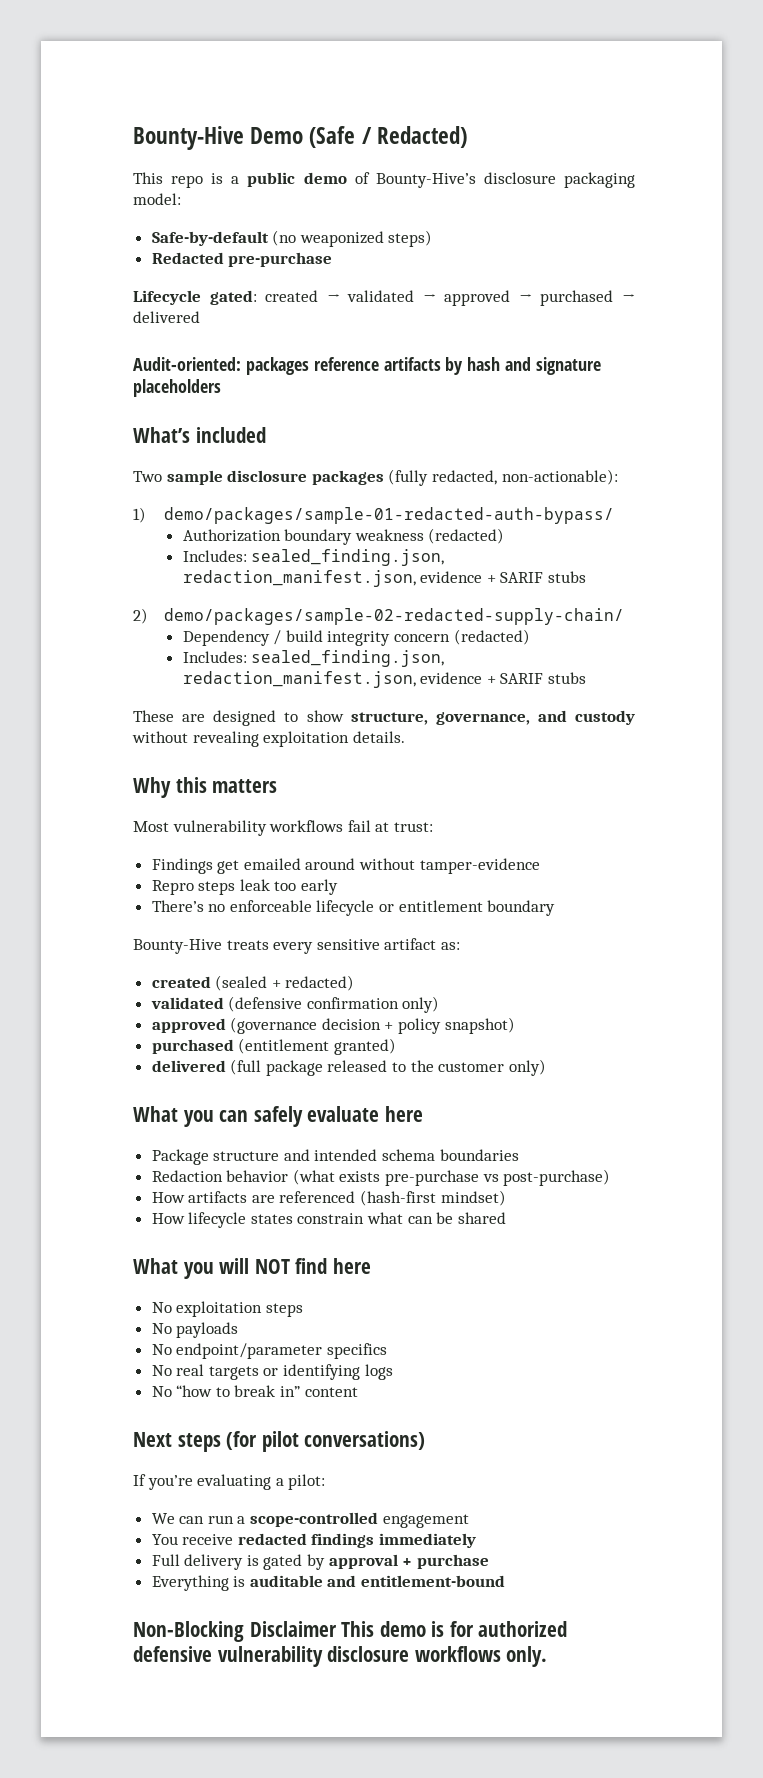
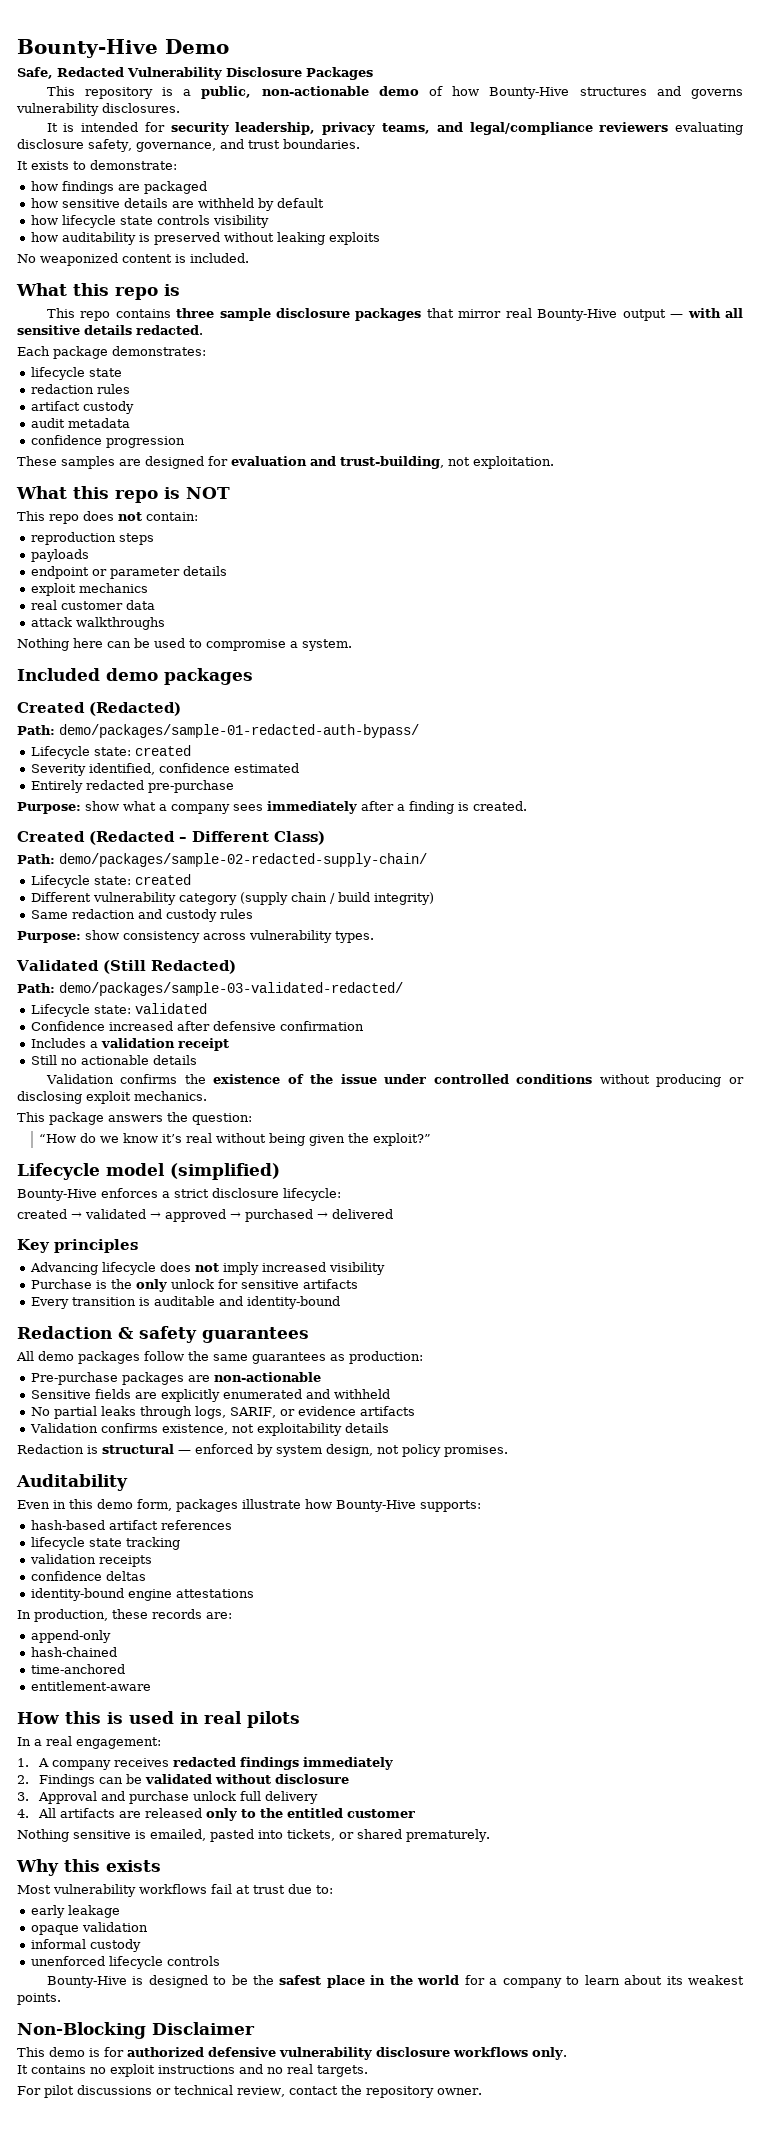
- Bounty-Hive Demo (Safe / Redacted)
- This repo is a public demo of Bounty-Hive’s disclosure packaging model:
- Safe-by-default (no weaponized steps)
- Redacted pre-purchase
- Lifecycle gated: created → validated → approved → purchased → delivered
+ Bounty-Hive Demo
+ Safe, Redacted Vulnerability Disclosure Packages
+ This repository is a public, non-actionable demo of how Bounty-Hive structures and governs vulnerability disclosures.
+ It is intended for security leadership, privacy teams, and legal/compliance reviewers evaluating disclosure safety, governance, and trust boundaries.
+ It exists to demonstrate:
+ how findings are packaged
+ how sensitive details are withheld by default
+ how lifecycle state controls visibility
+ how auditability is preserved without leaking exploits
+ No weaponized content is included.
+ What this repo is
+ This repo contains three sample disclosure packages that mirror real Bounty-Hive output — with all sensitive details redacted.
+ Each package demonstrates:
+ lifecycle state
+ redaction rules
+ artifact custody
+ audit metadata
+ confidence progression
+ These samples are designed for evaluation and trust-building, not exploitation.
+ What this repo is NOT
+ This repo does not contain:
+ reproduction steps
+ payloads
+ endpoint or parameter details
+ exploit mechanics
+ real customer data
+ attack walkthroughs
+ Nothing here can be used to compromise a system.
+ Included demo packages
+ Created (Redacted)
+ Path: demo/packages/sample-01-redacted-auth-bypass/
+ Lifecycle state: created
+ Severity identified, confidence estimated
+ Entirely redacted pre-purchase
+ Purpose: show what a company sees immediately after a finding is created.
+ Created (Redacted – Different Class)
+ Path: demo/packages/sample-02-redacted-supply-chain/
+ Lifecycle state: created
+ Different vulnerability category (supply chain / build integrity)
+ Same redaction and custody rules
+ Purpose: show consistency across vulnerability types.
+ Validated (Still Redacted)
+ Path: demo/packages/sample-03-validated-redacted/
+ Lifecycle state: validated
+ Confidence increased after defensive confirmation
+ Includes a validation receipt
+ Still no actionable details
+ Validation confirms the existence of the issue under controlled conditions without producing or disclosing exploit mechanics.
+ This package answers the question:
+ “How do we know it’s real without being given the exploit?”
+ Lifecycle model (simplified)
+ Bounty-Hive enforces a strict disclosure lifecycle:
+ created → validated → approved → purchased → delivered
- Audit-oriented: packages reference artifacts by hash and signature placeholders
- What’s included
- Two sample disclosure packages (fully redacted, non-actionable):
- 1) demo/packages/sample-01-redacted-auth-bypass/
- Authorization boundary weakness (redacted)
- Includes: sealed_finding.json, redaction_manifest.json, evidence + SARIF stubs
- 2) demo/packages/sample-02-redacted-supply-chain/
- Dependency / build integrity concern (redacted)
- Includes: sealed_finding.json, redaction_manifest.json, evidence + SARIF stubs
- These are designed to show structure, governance, and custody without revealing exploitation details.
+ Key principles
+ Advancing lifecycle does not imply increased visibility
+ Purchase is the only unlock for sensitive artifacts
+ Every transition is auditable and identity-bound
+ Redaction & safety guarantees
+ All demo packages follow the same guarantees as production:
+ Pre-purchase packages are non-actionable
+ Sensitive fields are explicitly enumerated and withheld
+ No partial leaks through logs, SARIF, or evidence artifacts
+ Validation confirms existence, not exploitability details
+ Redaction is structural — enforced by system design, not policy promises.
+ Auditability
+ Even in this demo form, packages illustrate how Bounty-Hive supports:
+ hash-based artifact references
+ lifecycle state tracking
+ validation receipts
+ confidence deltas
+ identity-bound engine attestations
+ In production, these records are:
+ append-only
+ hash-chained
+ time-anchored
+ entitlement-aware
+ How this is used in real pilots
+ In a real engagement:
+ 1. A company receives redacted findings immediately
+ 2. Findings can be validated without disclosure
+ 3. Approval and purchase unlock full delivery
+ 4. All artifacts are released only to the entitled customer
+ Nothing sensitive is emailed, pasted into tickets, or shared prematurely.
- Why this matters
+ Why this exists
- Most vulnerability workflows fail at trust:
- Findings get emailed around without tamper-evidence
- Repro steps leak too early
- There’s no enforceable lifecycle or entitlement boundary
- Bounty-Hive treats every sensitive artifact as:
- created (sealed + redacted)
- validated (defensive confirmation only)
- approved (governance decision + policy snapshot)
- purchased (entitlement granted)
- delivered (full package released to the customer only)
- What you can safely evaluate here
- Package structure and intended schema boundaries
- Redaction behavior (what exists pre-purchase vs post-purchase)
- How artifacts are referenced (hash-first mindset)
- How lifecycle states constrain what can be shared
- What you will NOT find here
- No exploitation steps
- No payloads
- No endpoint/parameter specifics
- No real targets or identifying logs
- No “how to break in” content
- Next steps (for pilot conversations)
- If you’re evaluating a pilot:
- We can run a scope-controlled engagement
- You receive redacted findings immediately
- Full delivery is gated by approval + purchase
- Everything is auditable and entitlement-bound
+ Most vulnerability workflows fail at trust due to:
+ early leakage
+ opaque validation
+ informal custody
+ unenforced lifecycle controls
+ Bounty-Hive is designed to be the safest place in the world for a company to learn about its weakest points.
- Non-Blocking Disclaimer This demo is for authorized defensive vulnerability disclosure workflows only.
+ Non-Blocking Disclaimer
+ This demo is for authorized defensive vulnerability disclosure workflows only.
+ It contains no exploit instructions and no real targets.
+ For pilot discussions or technical review, contact the repository owner.

